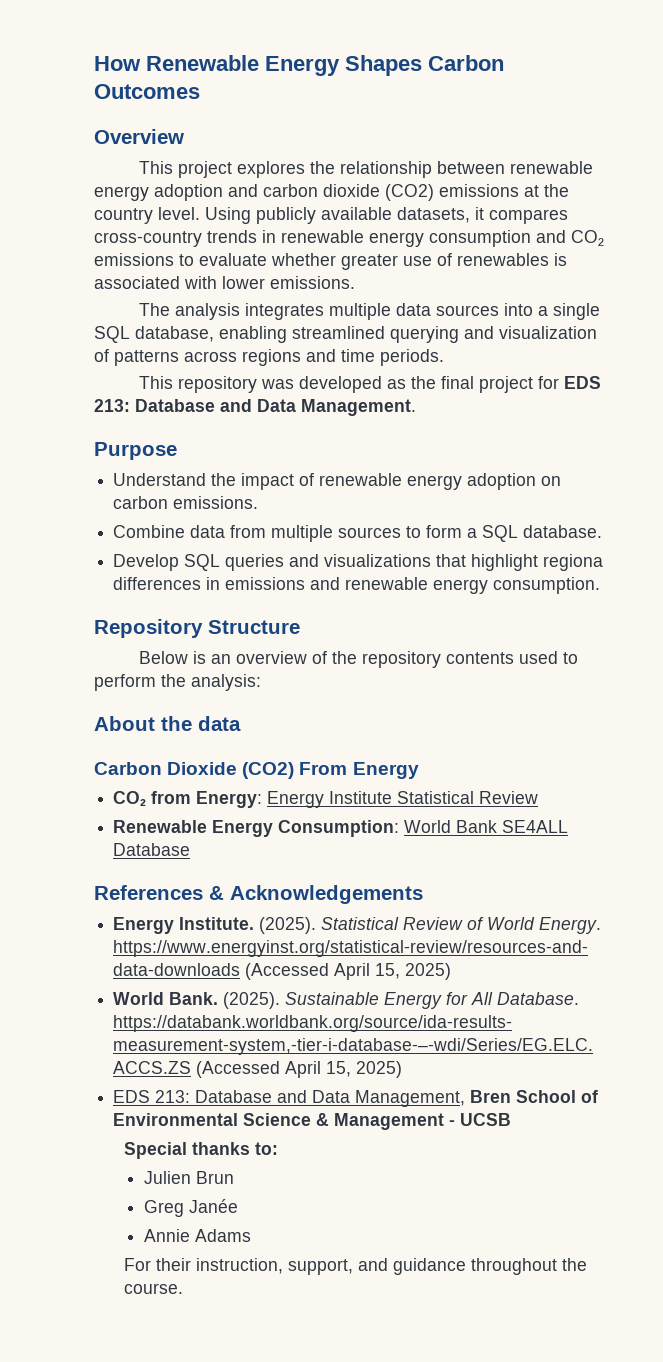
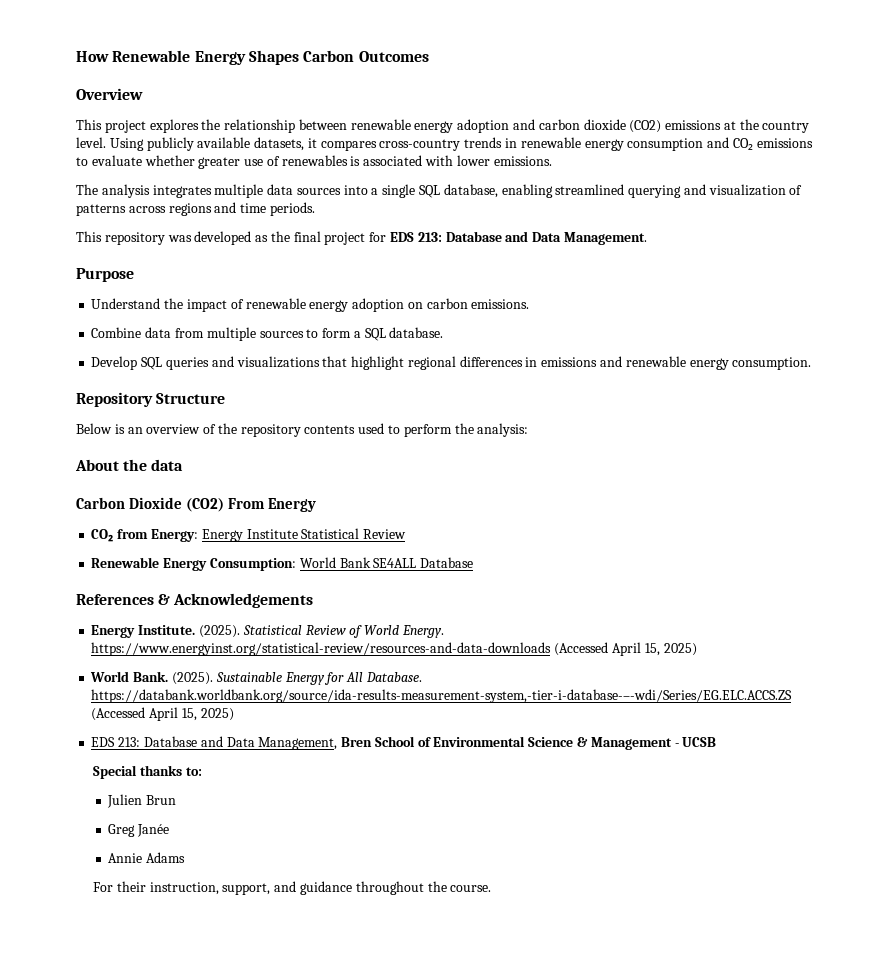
- Develop SQL queries and visualizations that highlight regiona differences in emissions and renewable energy consumption.
+ Develop SQL queries and visualizations that highlight regional differences in emissions and renewable energy consumption.

